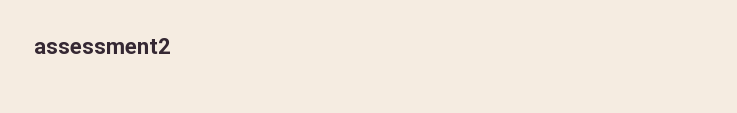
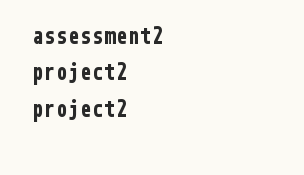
  assessment2
+ project2
+ project2

